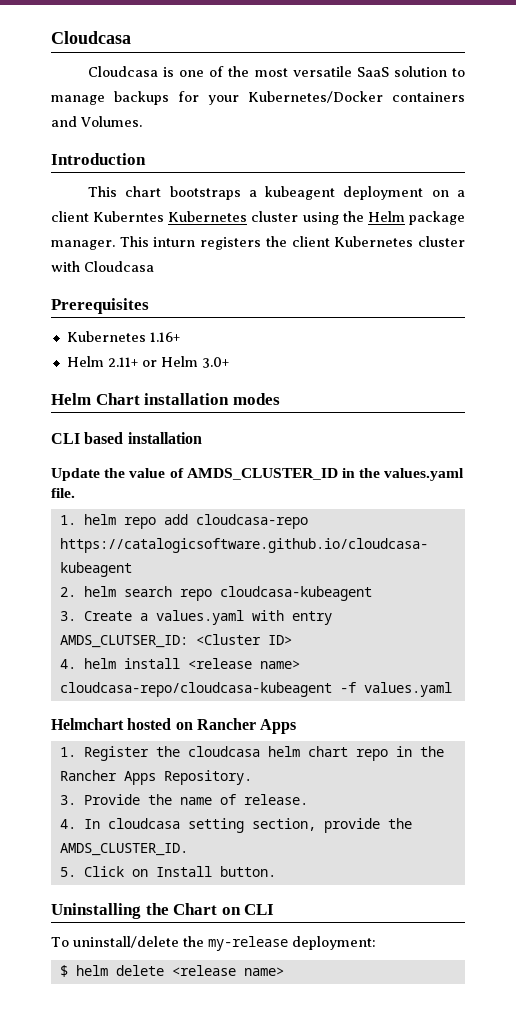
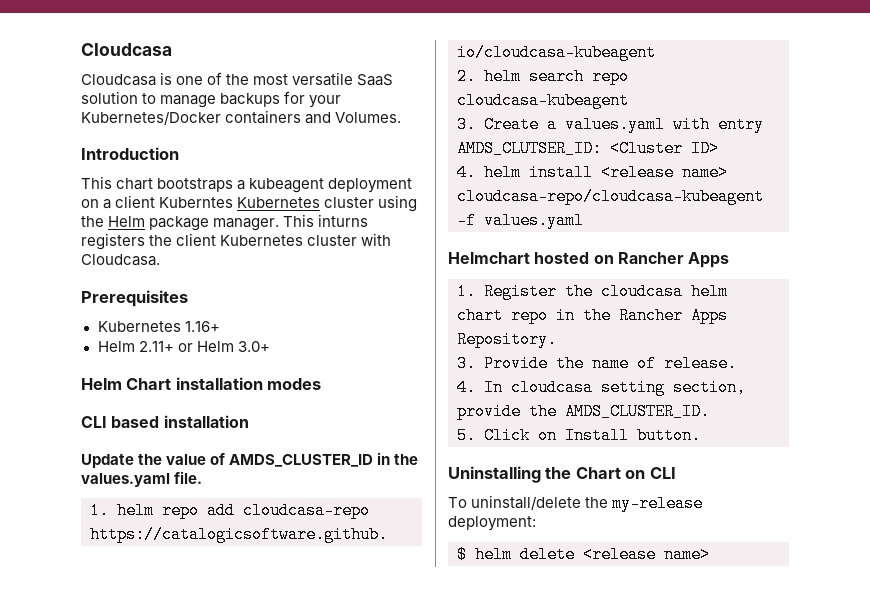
- This inturn registers the client Kubernetes cluster with Cloudcasa
+ This inturns registers the client Kubernetes cluster with Cloudcasa.

